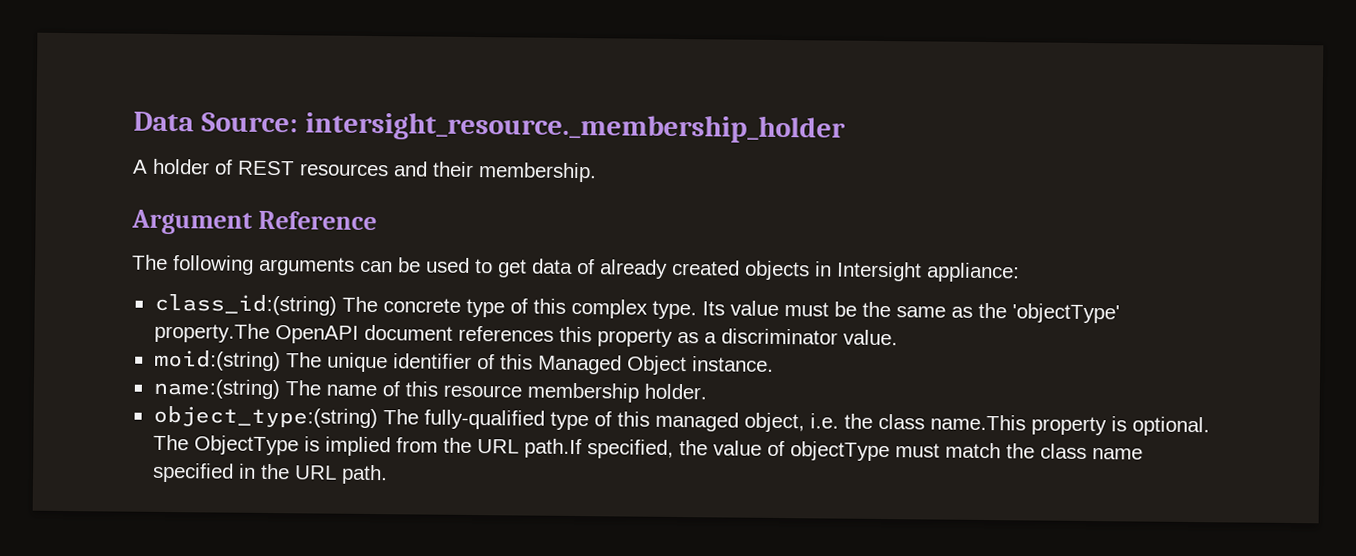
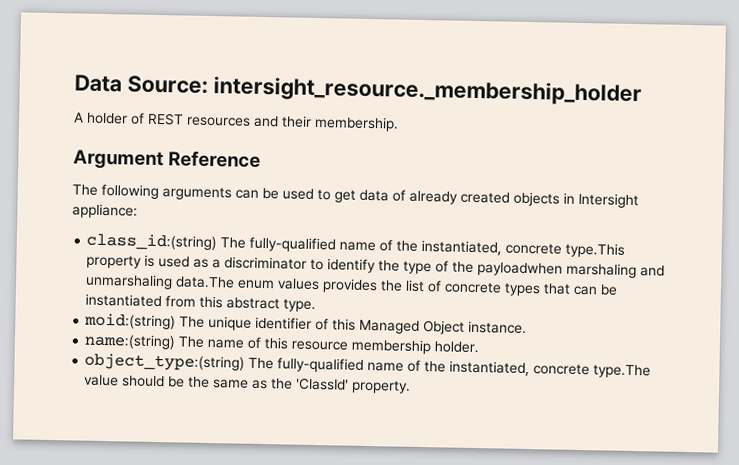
- class_id:(string) The concrete type of this complex type. Its value must be the same as the 'objectType' property.The OpenAPI document references this property as a discriminator value.
+ class_id:(string) The fully-qualified name of the instantiated, concrete type.This property is used as a discriminator to identify the type of the payloadwhen marshaling and unmarshaling data.The enum values provides the list of concrete types that can be instantiated from this abstract type.
- object_type:(string) The fully-qualified type of this managed object, i.e. the class name.This property is optional. The ObjectType is implied from the URL path.If specified, the value of objectType must match the class name specified in the URL path.
+ object_type:(string) The fully-qualified name of the instantiated, concrete type.The value should be the same as the 'ClassId' property.

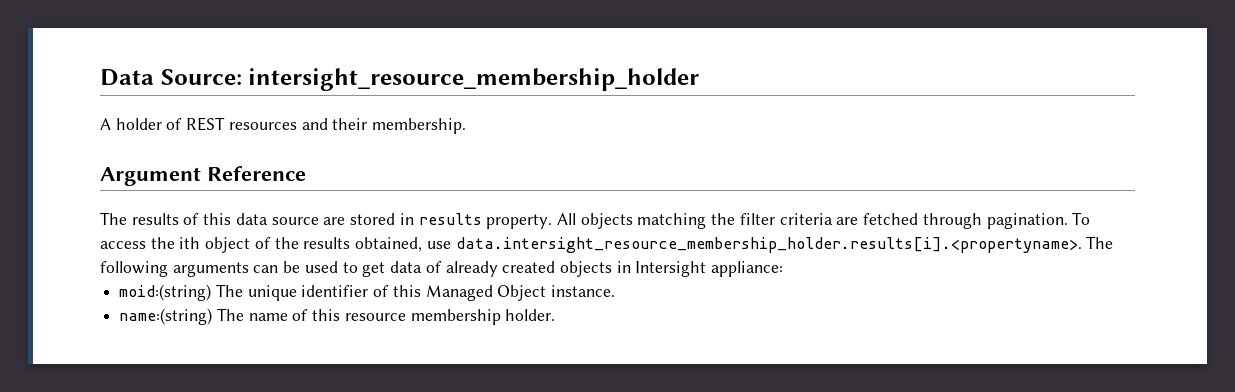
- Data Source: intersight_resource._membership_holder
+ Data Source: intersight_resource_membership_holder
- The following arguments can be used to get data of already created objects in Intersight appliance:
+ The results of this data source are stored in results property. All objects matching the filter criteria are fetched through pagination. To access the ith object of the results obtained, use data.intersight_resource_membership_holder.results[i].<propertyname>. The following arguments can be used to get data of already created objects in Intersight appliance:
- class_id:(string) The fully-qualified name of the instantiated, concrete type.This property is used as a discriminator to identify the type of the payloadwhen marshaling and unmarshaling data.The enum values provides the list of concrete types that can be instantiated from this abstract type.
- object_type:(string) The fully-qualified name of the instantiated, concrete type.The value should be the same as the 'ClassId' property.

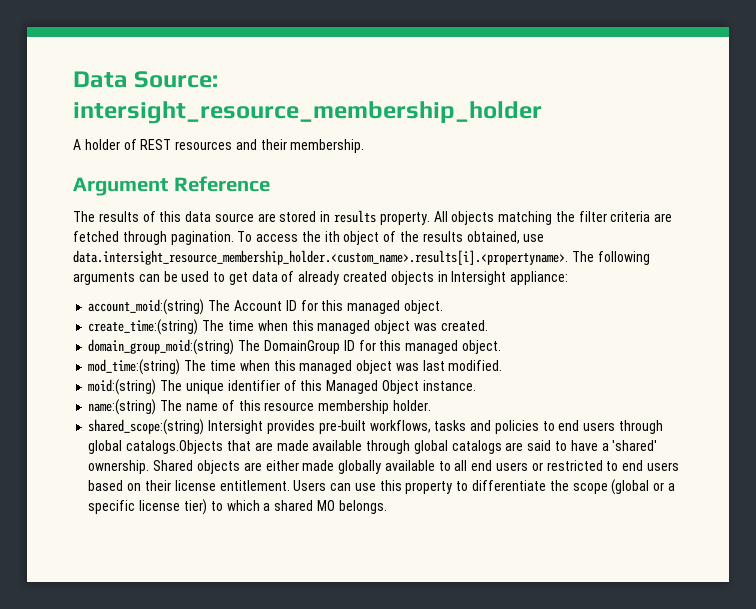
- To access the ith object of the results obtained, use data.intersight_resource_membership_holder.results[i].<propertyname>. The following arguments can be used to get data of already created objects in Intersight appliance:
+ To access the ith object of the results obtained, use data.intersight_resource_membership_holder.<custom_name>.results[i].<propertyname>. The following arguments can be used to get data of already created objects in Intersight appliance:
+ account_moid:(string) The Account ID for this managed object.
+ create_time:(string) The time when this managed object was created.
+ domain_group_moid:(string) The DomainGroup ID for this managed object.
+ mod_time:(string) The time when this managed object was last modified.
+ shared_scope:(string) Intersight provides pre-built workflows, tasks and policies to end users through global catalogs.Objects that are made available through global catalogs are said to have a 'shared' ownership. Shared objects are either made globally available to all end users or restricted to end users based on their license entitlement. Users can use this property to differentiate the scope (global or a specific license tier) to which a shared MO belongs.

